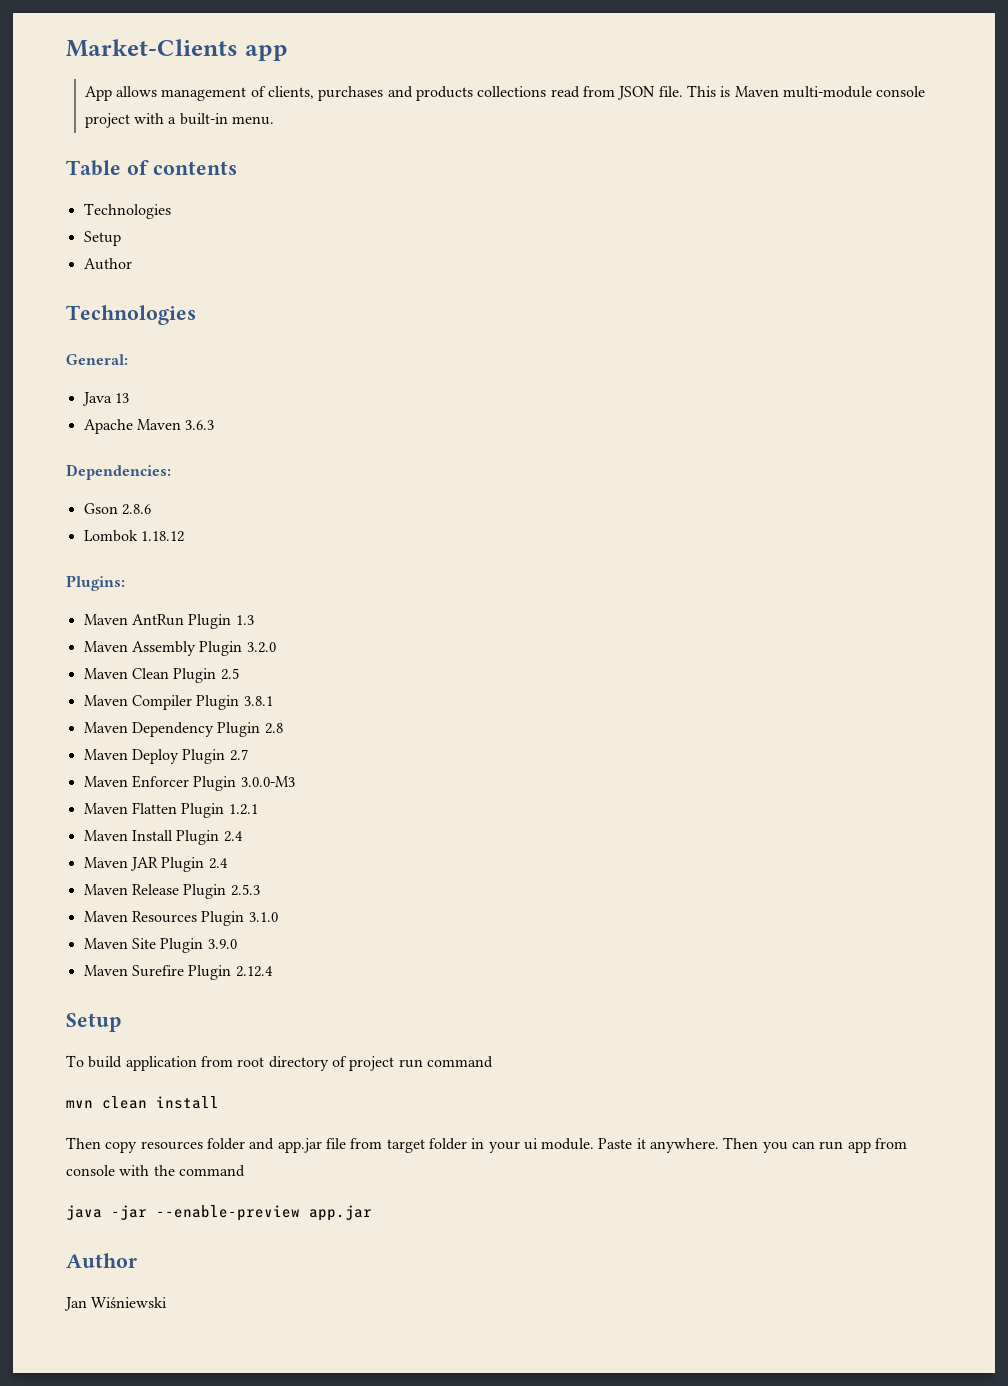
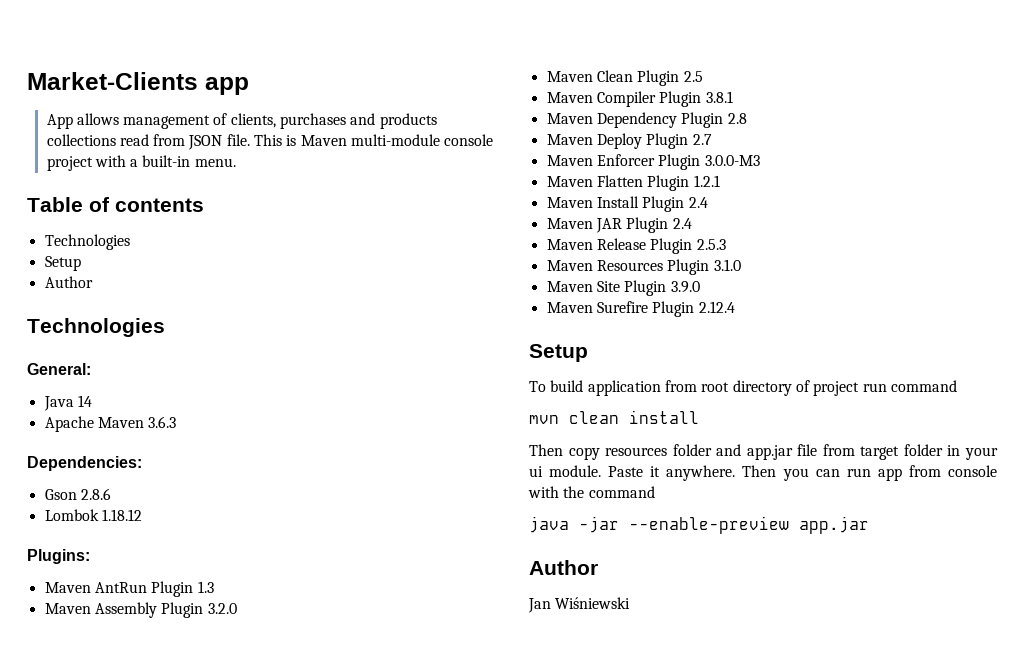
- Java 13
+ Java 14

